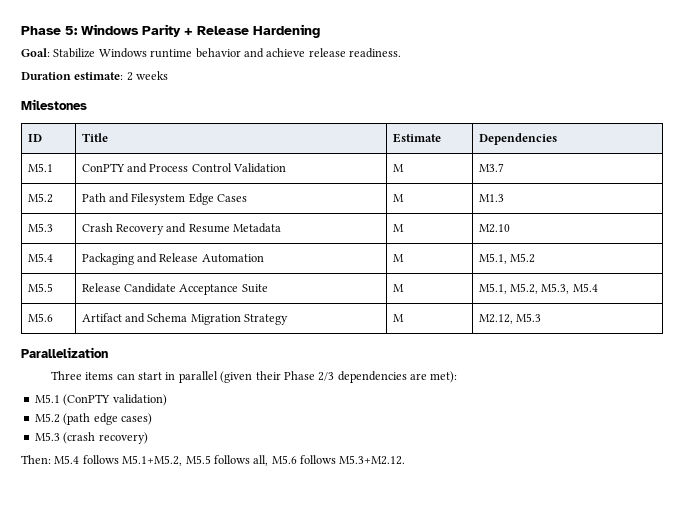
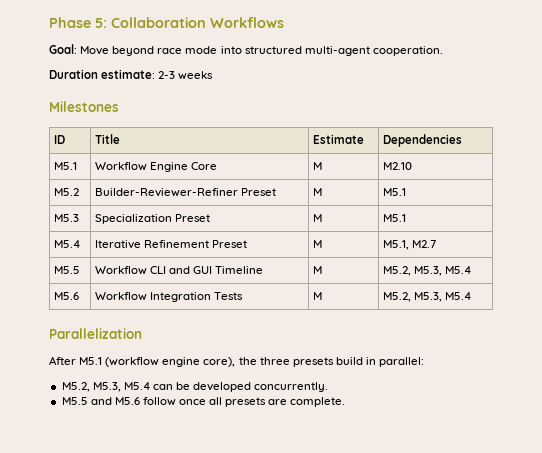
- Phase 5: Windows Parity + Release Hardening
- Goal: Stabilize Windows runtime behavior and achieve release readiness.
+ Phase 5: Collaboration Workflows
+ Goal: Move beyond race mode into structured multi-agent cooperation.
- Duration estimate: 2 weeks
+ Duration estimate: 2-3 weeks
- M5.1 | ConPTY and Process Control Validation | M | M3.7
- M5.2 | Path and Filesystem Edge Cases | M | M1.3
- M5.3 | Crash Recovery and Resume Metadata | M | M2.10
- M5.4 | Packaging and Release Automation | M | M5.1, M5.2
+ M5.1 | Workflow Engine Core | M | M2.10
+ M5.2 | Builder-Reviewer-Refiner Preset | M | M5.1
+ M5.3 | Specialization Preset | M | M5.1
+ M5.4 | Iterative Refinement Preset | M | M5.1, M2.7
- M5.5 | Release Candidate Acceptance Suite | M | M5.1, M5.2, M5.3, M5.4
+ M5.5 | Workflow CLI and GUI Timeline | M | M5.2, M5.3, M5.4
- M5.6 | Artifact and Schema Migration Strategy | M | M2.12, M5.3
+ M5.6 | Workflow Integration Tests | M | M5.2, M5.3, M5.4
  Parallelization
- Three items can start in parallel (given their Phase 2/3 dependencies are met):
- M5.1 (ConPTY validation)
- M5.2 (path edge cases)
- M5.3 (crash recovery)
- Then: M5.4 follows M5.1+M5.2, M5.5 follows all, M5.6 follows M5.3+M2.12.
+ After M5.1 (workflow engine core), the three presets build in parallel:
+ M5.2, M5.3, M5.4 can be developed concurrently.
+ M5.5 and M5.6 follow once all presets are complete.

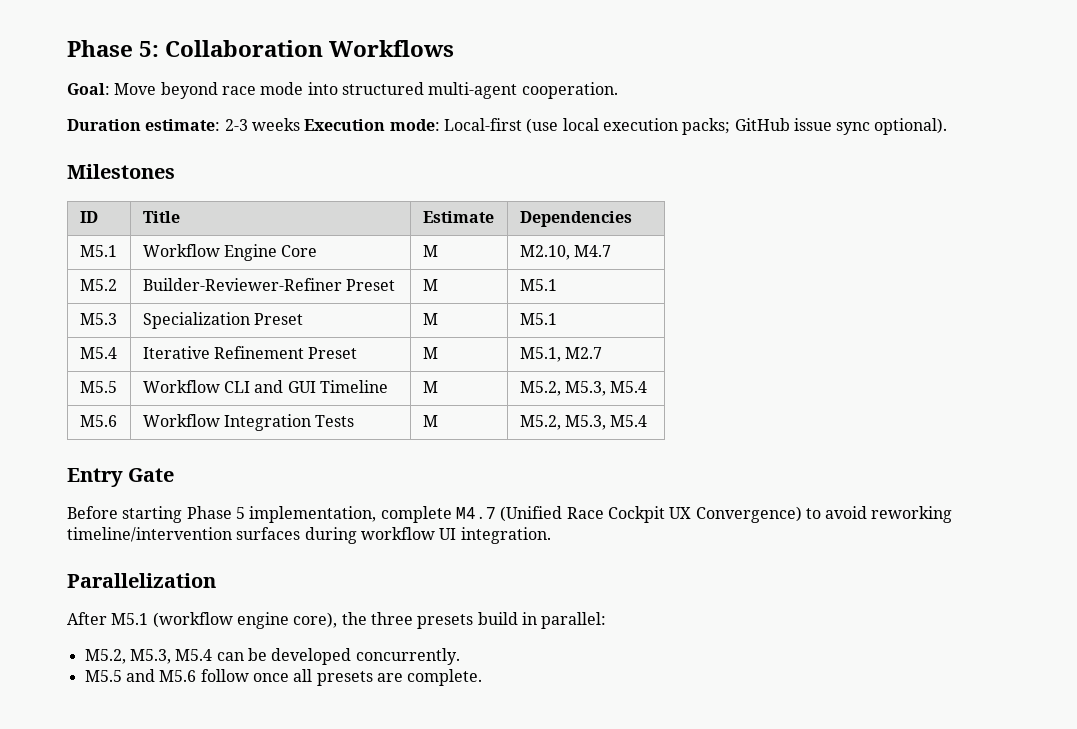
- Duration estimate: 2-3 weeks
+ Duration estimate: 2-3 weeks Execution mode: Local-first (use local execution packs; GitHub issue sync optional).
- M5.1 | Workflow Engine Core | M | M2.10
+ M5.1 | Workflow Engine Core | M | M2.10, M4.7
+ Entry Gate
+ Before starting Phase 5 implementation, complete M4.7 (Unified Race Cockpit UX Convergence) to avoid reworking timeline/intervention surfaces during workflow UI integration.

